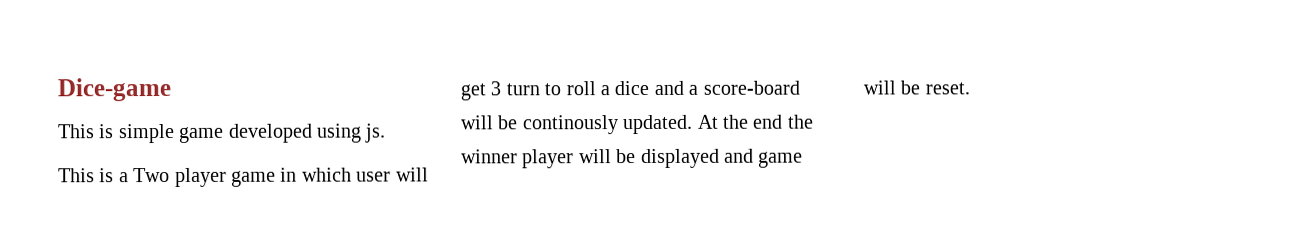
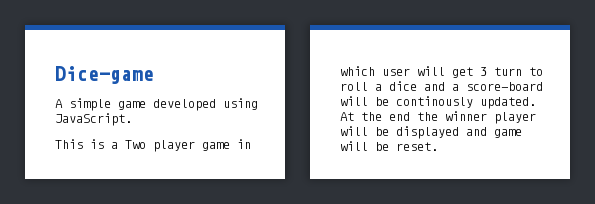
- This is simple game developed using js.
+ A simple game developed using JavaScript.

